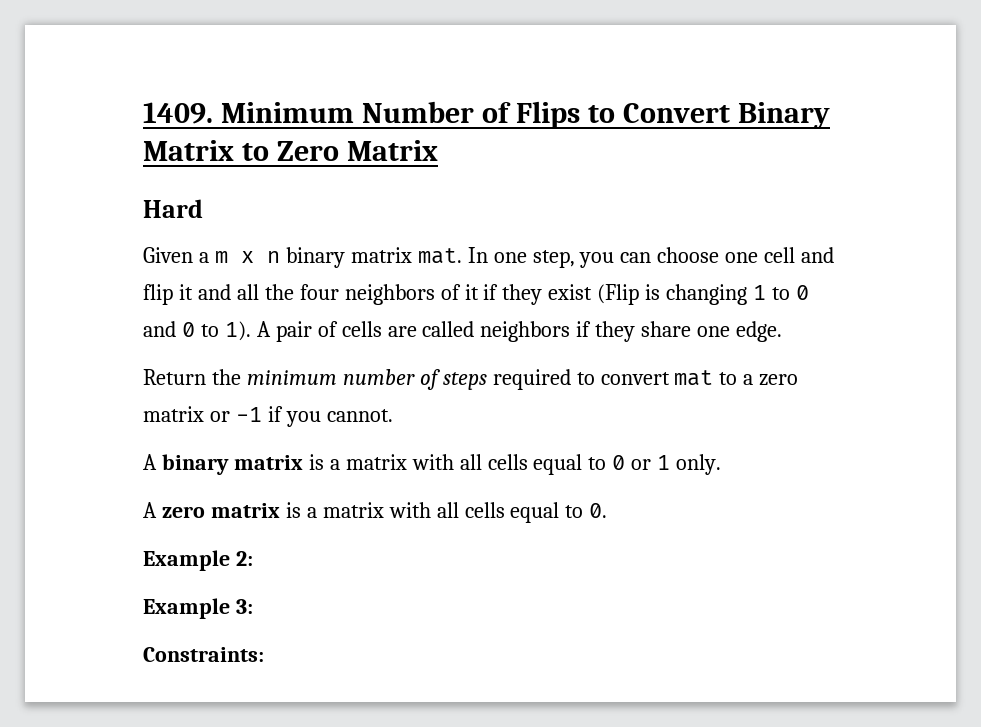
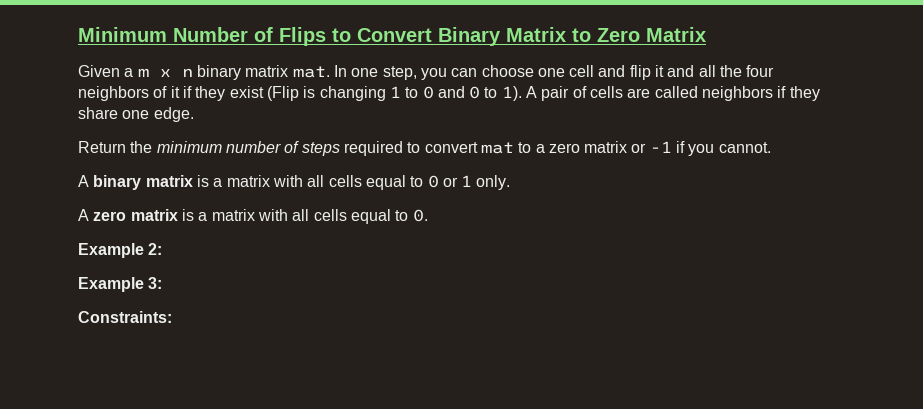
- 1409.
- Hard

